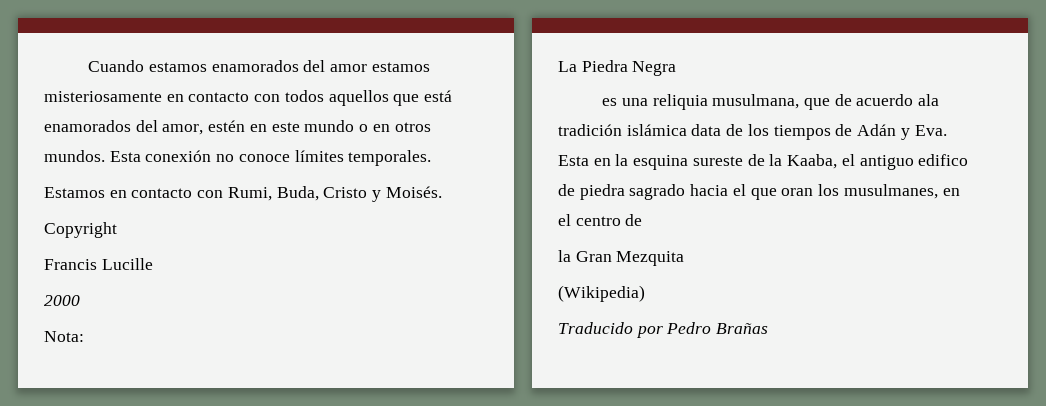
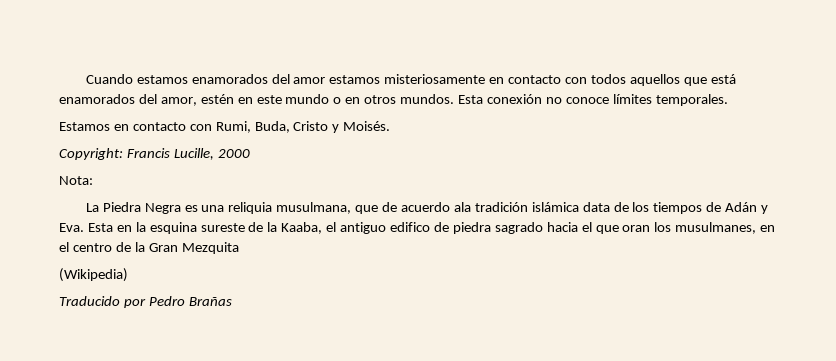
- Copyright
- Francis Lucille
- 2000
+ Copyright: Francis Lucille, 2000
- La Piedra Negra
- es una reliquia musulmana, que de acuerdo ala tradición islámica data de los tiempos de Adán y Eva. Esta en la esquina sureste de la Kaaba, el antiguo edifico de piedra sagrado hacia el que oran los musulmanes, en el centro de
- la Gran Mezquita
+ La Piedra Negra es una reliquia musulmana, que de acuerdo ala tradición islámica data de los tiempos de Adán y Eva. Esta en la esquina sureste de la Kaaba, el antiguo edifico de piedra sagrado hacia el que oran los musulmanes, en el centro de la Gran Mezquita

